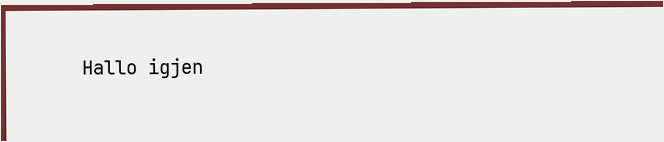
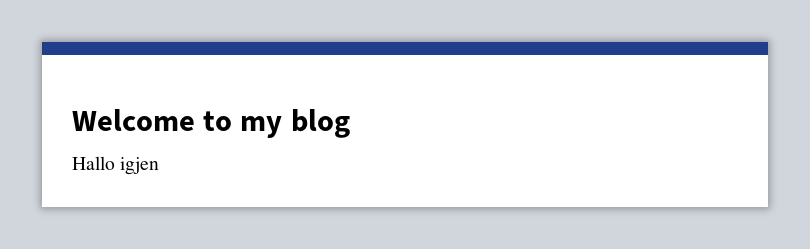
+ Welcome to my blog

